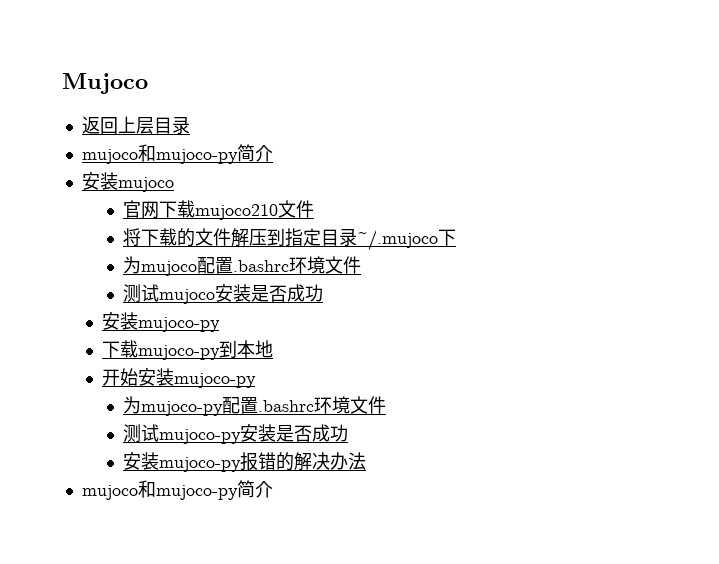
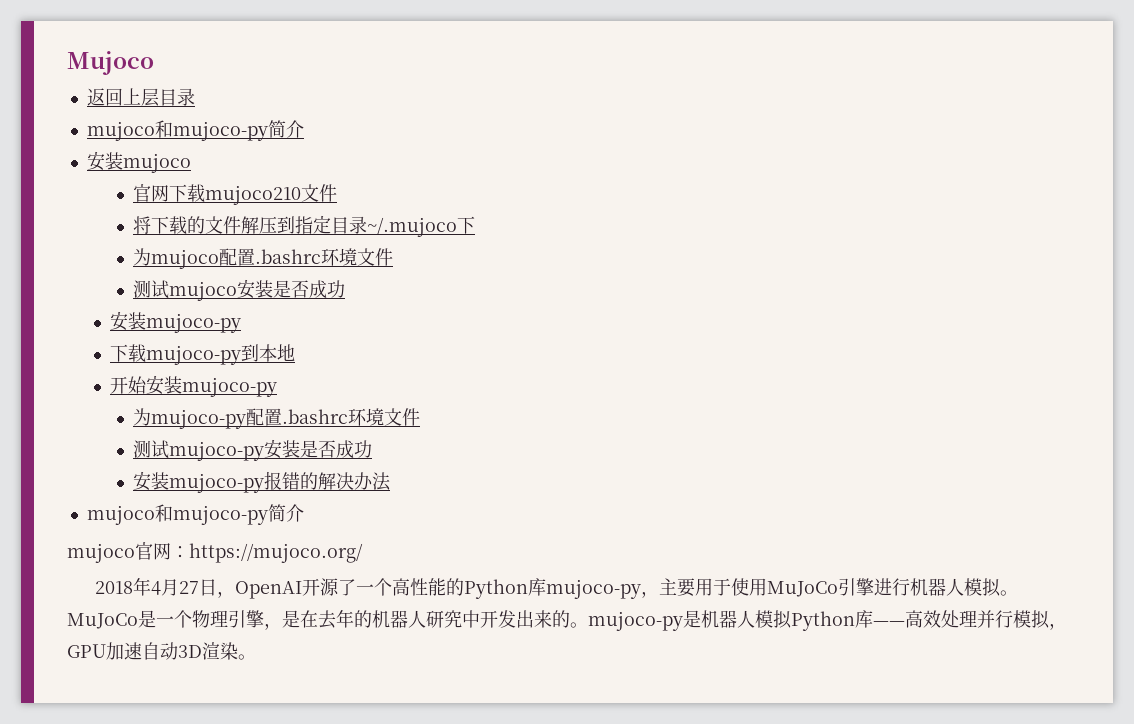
+ mujoco官网：https://mujoco.org/
+ 2018年4月27日，OpenAI开源了一个高性能的Python库mujoco-py，主要用于使用MuJoCo引擎进行机器人模拟。MuJoCo是一个物理引擎，是在去年的机器人研究中开发出来的。mujoco-py是机器人模拟Python库——高效处理并行模拟，GPU加速自动3D渲染。

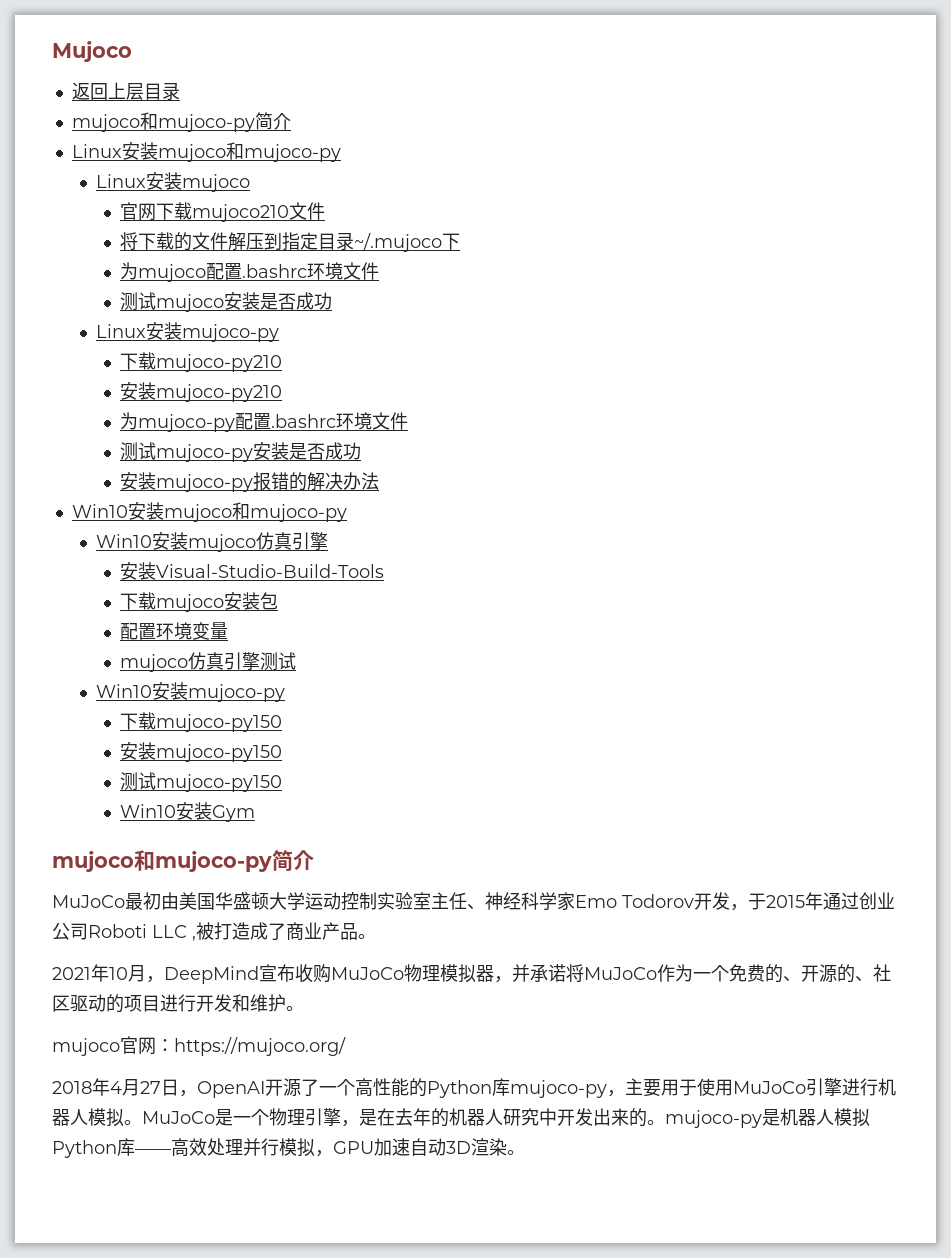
- 安装mujoco
+ Linux安装mujoco和mujoco-py
+ Linux安装mujoco
  测试mujoco安装是否成功
- 安装mujoco-py
- 下载mujoco-py到本地
- 开始安装mujoco-py
+ Linux安装mujoco-py
+ 下载mujoco-py210
+ 安装mujoco-py210
  安装mujoco-py报错的解决办法
+ Win10安装mujoco和mujoco-py
+ Win10安装mujoco仿真引擎
+ 安装Visual-Studio-Build-Tools
+ 下载mujoco安装包
+ 配置环境变量
+ mujoco仿真引擎测试
+ Win10安装mujoco-py
+ 下载mujoco-py150
+ 安装mujoco-py150
+ 测试mujoco-py150
+ Win10安装Gym
  mujoco和mujoco-py简介
+ MuJoCo最初由美国华盛顿大学运动控制实验室主任、神经科学家Emo Todorov开发，于2015年通过创业公司Roboti LLC ,被打造成了商业产品。
+ 2021年10月，DeepMind宣布收购MuJoCo物理模拟器，并承诺将MuJoCo作为一个免费的、开源的、社区驱动的项目进行开发和维护。

